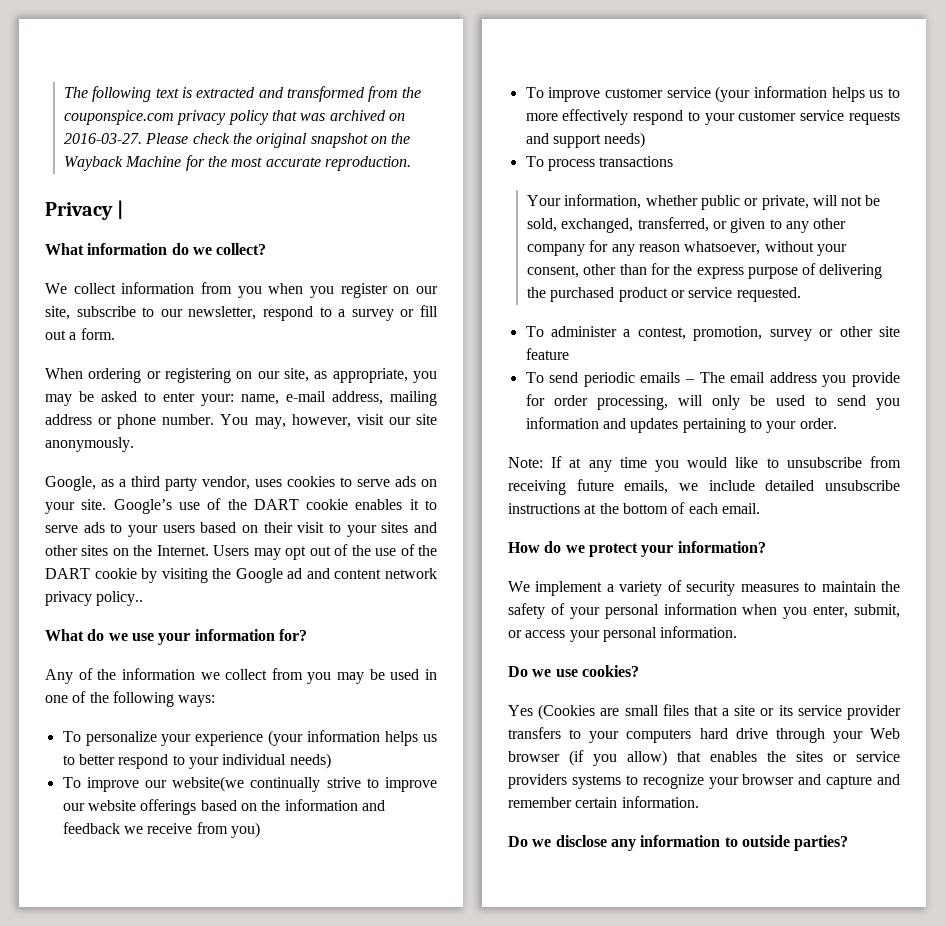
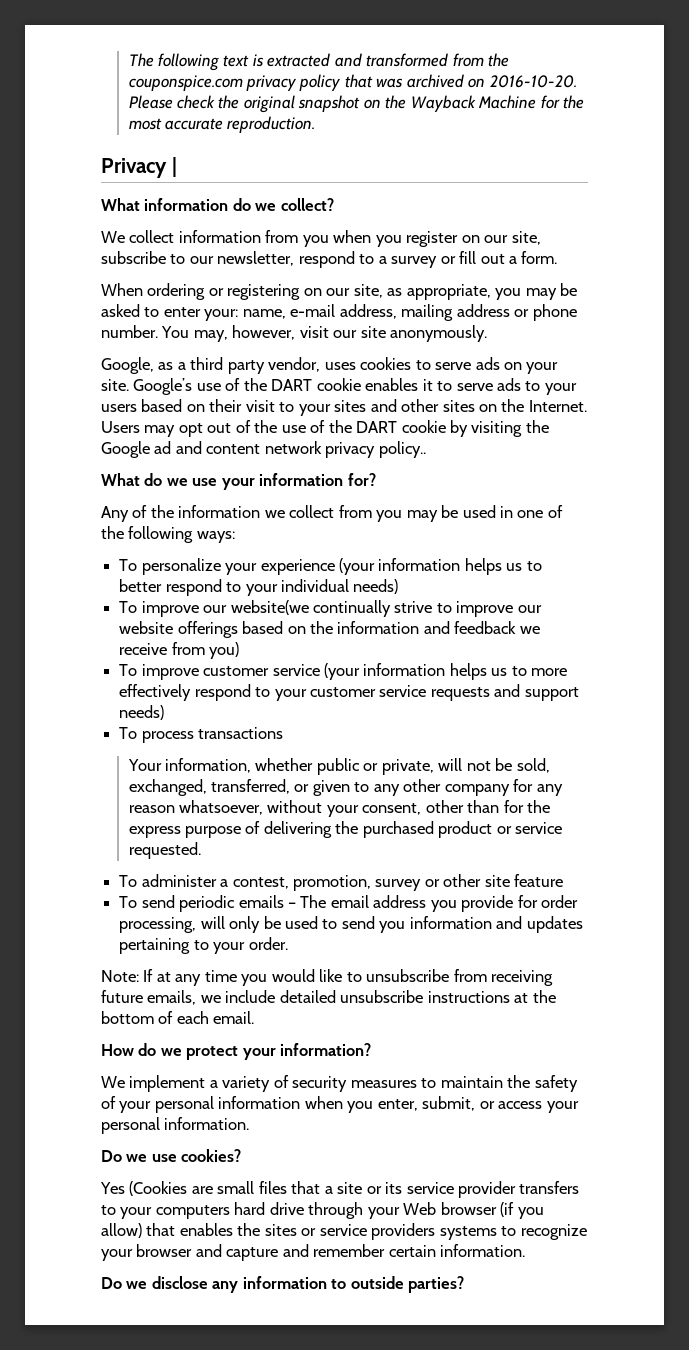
- The following text is extracted and transformed from the couponspice.com privacy policy that was archived on 2016-03-27.
+ The following text is extracted and transformed from the couponspice.com privacy policy that was archived on 2016-10-20.

